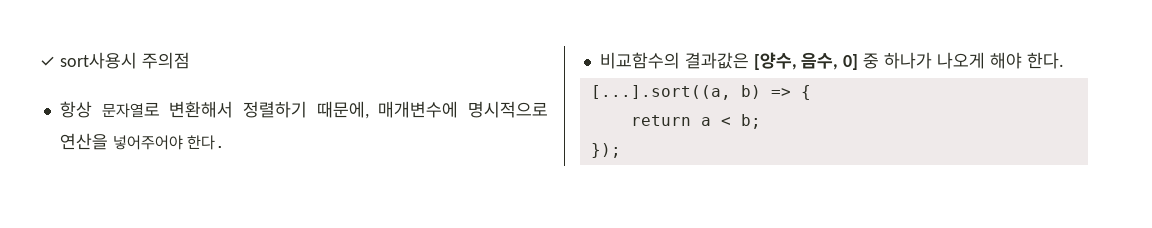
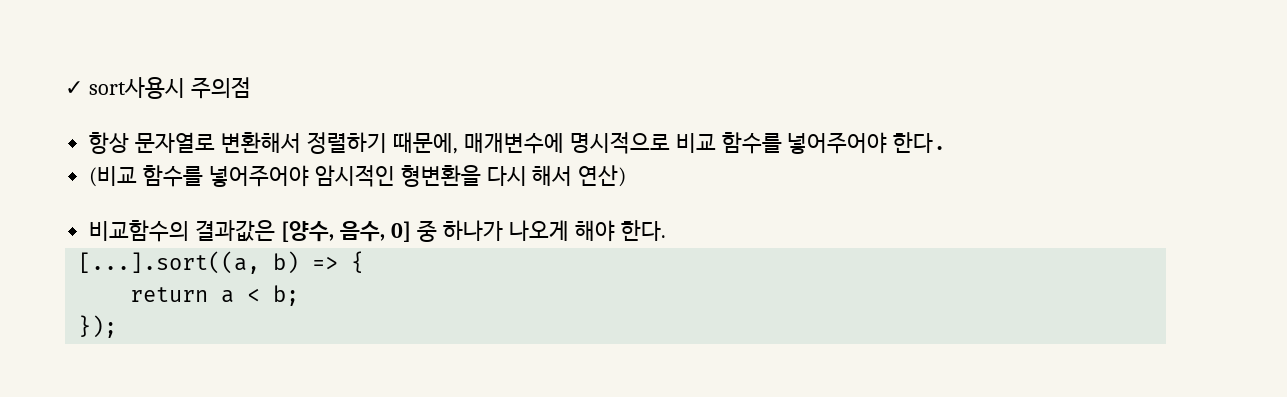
- 항상 문자열로 변환해서 정렬하기 때문에, 매개변수에 명시적으로 연산을 넣어주어야 한다.
+ 항상 문자열로 변환해서 정렬하기 때문에, 매개변수에 명시적으로 비교 함수를 넣어주어야 한다.
+ (비교 함수를 넣어주어야 암시적인 형변환을 다시 해서 연산)

